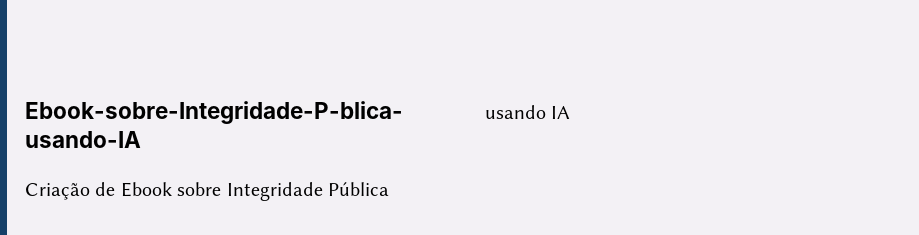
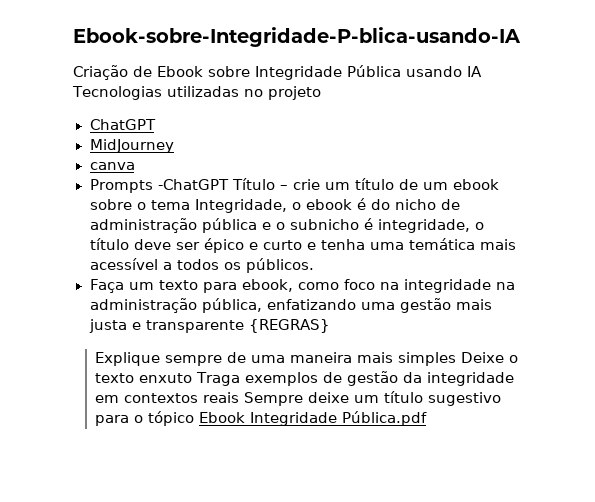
- Criação de Ebook sobre Integridade Pública usando IA
+ Criação de Ebook sobre Integridade Pública usando IA Tecnologias utilizadas no projeto
+ ChatGPT
+ MidJourney
+ canva
+ Prompts -ChatGPT Título – crie um título de um ebook sobre o tema Integridade, o ebook é do nicho de administração pública e o subnicho é integridade, o título deve ser épico e curto e tenha uma temática mais acessível a todos os públicos.
+ Faça um texto para ebook, como foco na integridade na administração pública, enfatizando uma gestão mais justa e transparente {REGRAS}
+ Explique sempre de uma maneira mais simples Deixe o texto enxuto Traga exemplos de gestão da integridade em contextos reais Sempre deixe um título sugestivo para o tópico Ebook Integridade Pública.pdf

